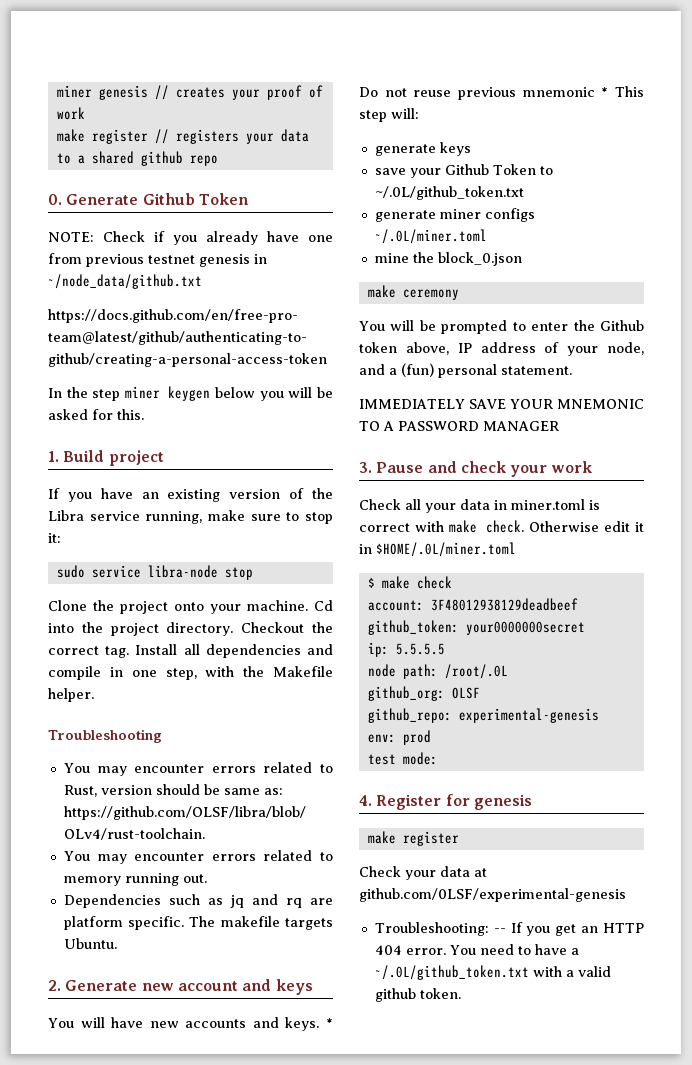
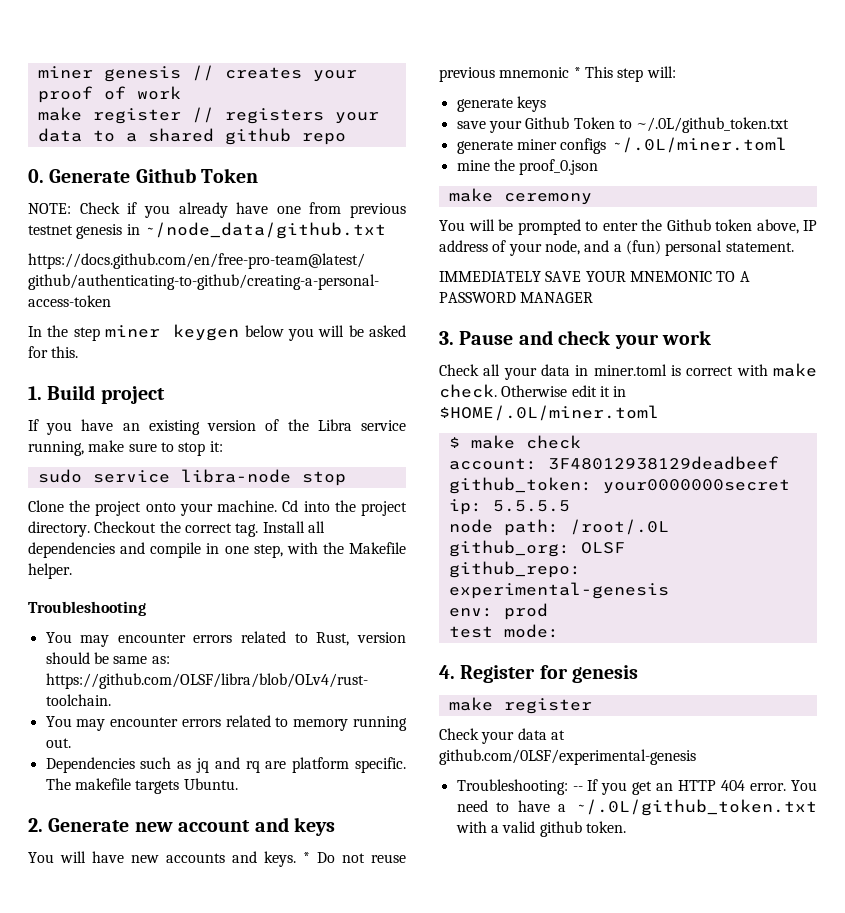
- mine the block_0.json
+ mine the proof_0.json

